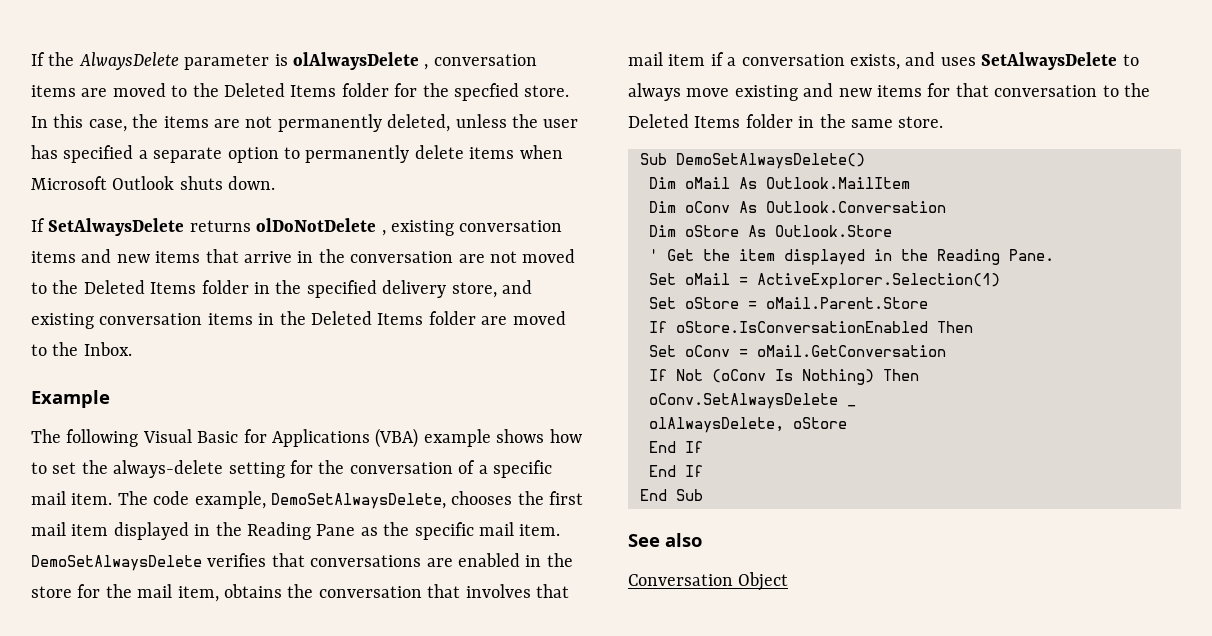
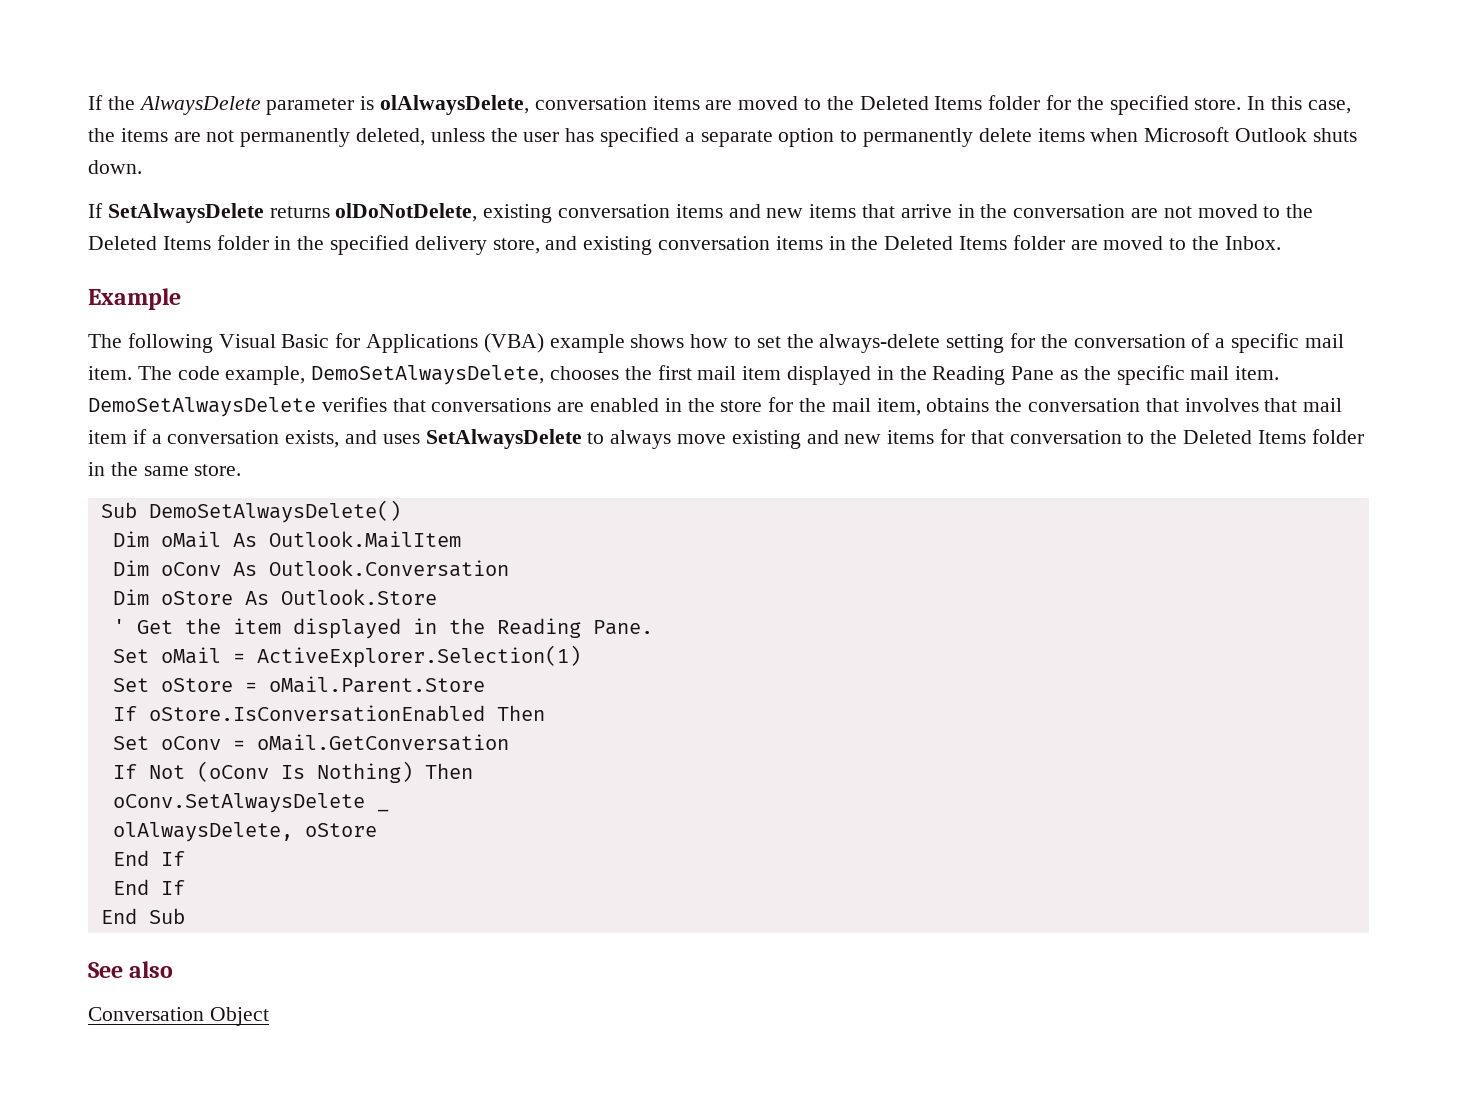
- If the AlwaysDelete parameter is olAlwaysDelete , conversation items are moved to the Deleted Items folder for the specfied store.
+ If the AlwaysDelete parameter is olAlwaysDelete, conversation items are moved to the Deleted Items folder for the specified store.
- If SetAlwaysDelete returns olDoNotDelete , existing conversation items and new items that arrive in the conversation are not moved to the Deleted Items folder in the specified delivery store, and existing conversation items in the Deleted Items folder are moved to the Inbox.
+ If SetAlwaysDelete returns olDoNotDelete, existing conversation items and new items that arrive in the conversation are not moved to the Deleted Items folder in the specified delivery store, and existing conversation items in the Deleted Items folder are moved to the Inbox.

